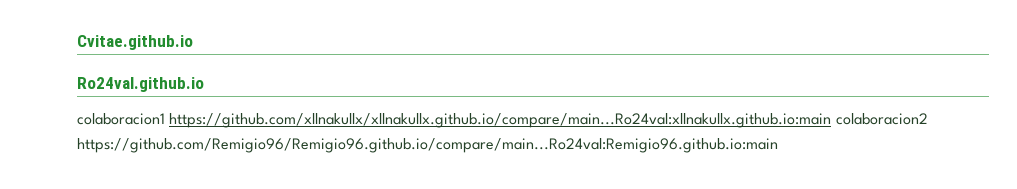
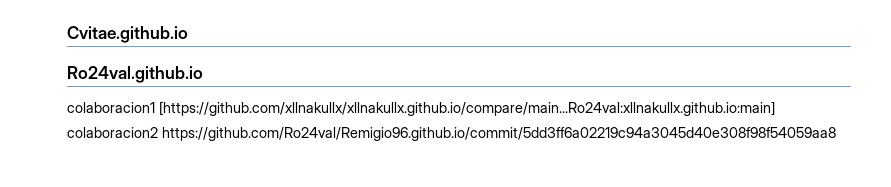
- colaboracion1 https://github.com/xllnakullx/xllnakullx.github.io/compare/main...Ro24val:xllnakullx.github.io:main colaboracion2 https://github.com/Remigio96/Remigio96.github.io/compare/main...Ro24val:Remigio96.github.io:main
+ colaboracion1 [https://github.com/xllnakullx/xllnakullx.github.io/compare/main...Ro24val:xllnakullx.github.io:main] colaboracion2 https://github.com/Ro24val/Remigio96.github.io/commit/5dd3ff6a02219c94a3045d40e308f98f54059aa8

